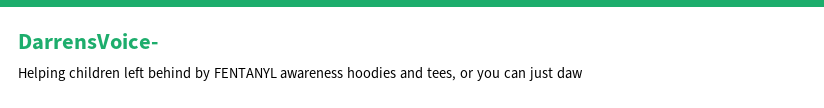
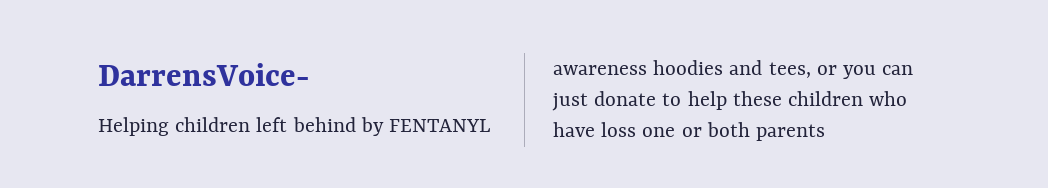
- Helping children left behind by FENTANYL awareness hoodies and tees, or you can just daw
+ Helping children left behind by FENTANYL awareness hoodies and tees, or you can just donate to help these children who have loss one or both parents

